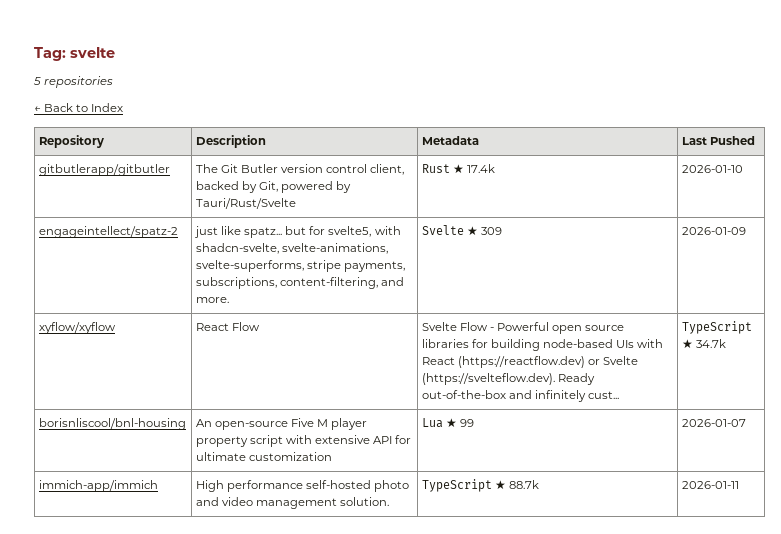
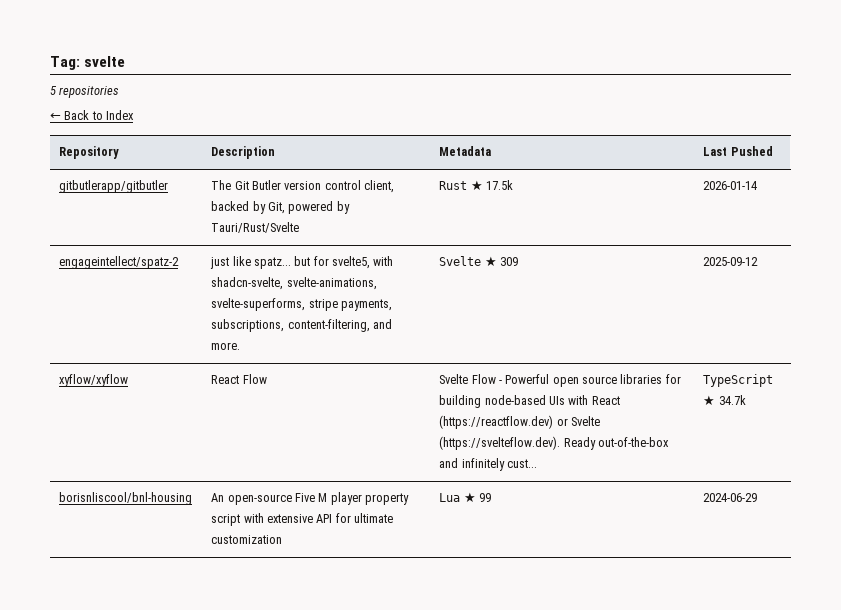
- gitbutlerapp/gitbutler | The Git Butler version control client, backed by Git, powered by Tauri/Rust/Svelte | Rust ★ 17.4k | 2026-01-10
+ gitbutlerapp/gitbutler | The Git Butler version control client, backed by Git, powered by Tauri/Rust/Svelte | Rust ★ 17.5k | 2026-01-14
- engageintellect/spatz-2 | just like spatz... but for svelte5, with shadcn-svelte, svelte-animations, svelte-superforms, stripe payments, subscriptions, content-filtering, and more. | Svelte ★ 309 | 2026-01-09
+ engageintellect/spatz-2 | just like spatz... but for svelte5, with shadcn-svelte, svelte-animations, svelte-superforms, stripe payments, subscriptions, content-filtering, and more. | Svelte ★ 309 | 2025-09-12
- borisnliscool/bnl-housing | An open-source Five M player property script with extensive API for ultimate customization | Lua ★ 99 | 2026-01-07
- immich-app/immich | High performance self-hosted photo and video management solution. | TypeScript ★ 88.7k | 2026-01-11
+ borisnliscool/bnl-housing | An open-source Five M player property script with extensive API for ultimate customization | Lua ★ 99 | 2024-06-29

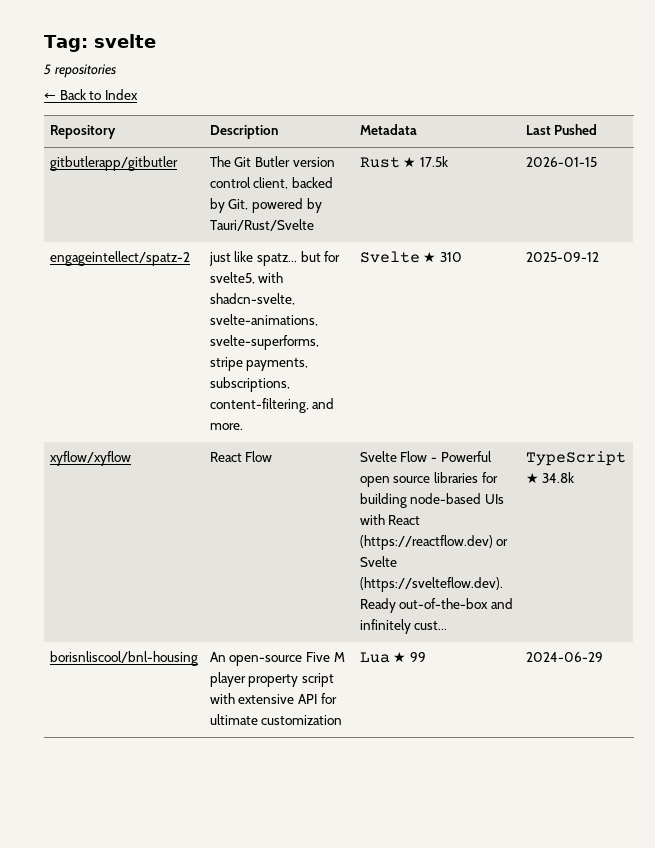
- gitbutlerapp/gitbutler | The Git Butler version control client, backed by Git, powered by Tauri/Rust/Svelte | Rust ★ 17.5k | 2026-01-14
+ gitbutlerapp/gitbutler | The Git Butler version control client, backed by Git, powered by Tauri/Rust/Svelte | Rust ★ 17.5k | 2026-01-15
- engageintellect/spatz-2 | just like spatz... but for svelte5, with shadcn-svelte, svelte-animations, svelte-superforms, stripe payments, subscriptions, content-filtering, and more. | Svelte ★ 309 | 2025-09-12
+ engageintellect/spatz-2 | just like spatz... but for svelte5, with shadcn-svelte, svelte-animations, svelte-superforms, stripe payments, subscriptions, content-filtering, and more. | Svelte ★ 310 | 2025-09-12
- xyflow/xyflow | React Flow | Svelte Flow - Powerful open source libraries for building node-based UIs with React (https://reactflow.dev) or Svelte (https://svelteflow.dev). Ready out-of-the-box and infinitely cust... | TypeScript ★ 34.7k
+ xyflow/xyflow | React Flow | Svelte Flow - Powerful open source libraries for building node-based UIs with React (https://reactflow.dev) or Svelte (https://svelteflow.dev). Ready out-of-the-box and infinitely cust... | TypeScript ★ 34.8k

